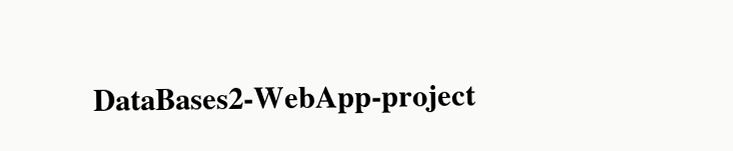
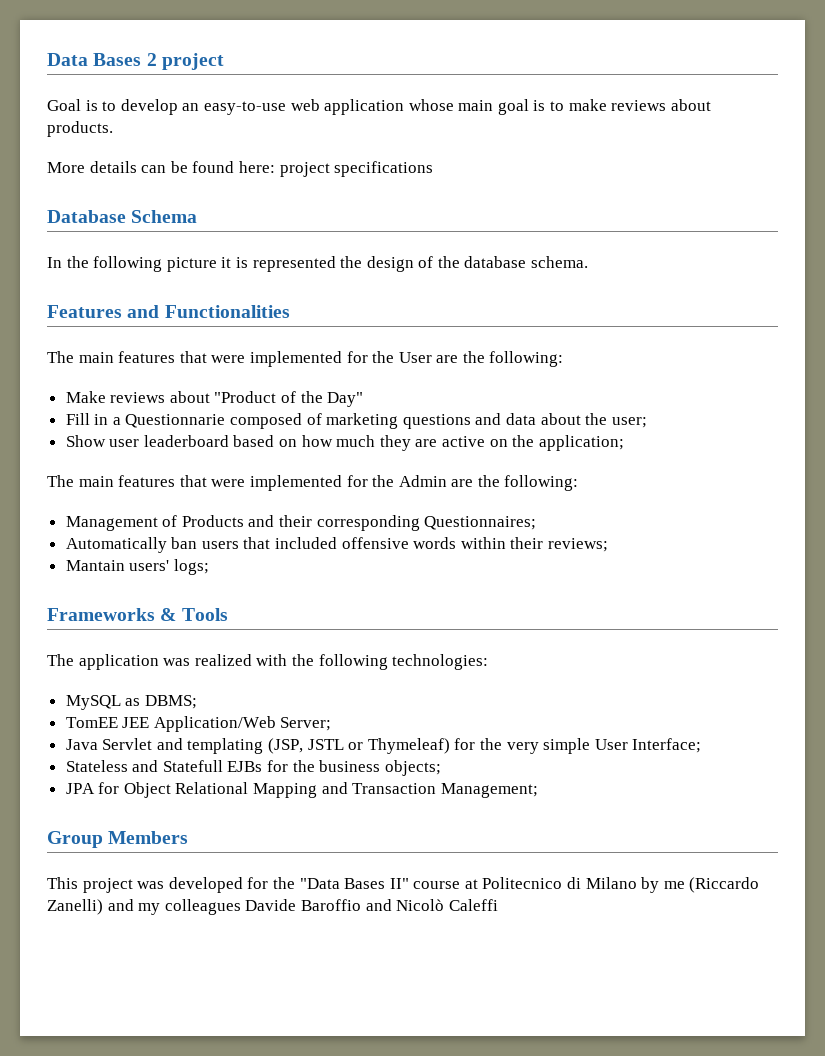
- DataBases2-WebApp-project
+ Data Bases 2 project
+ Goal is to develop an easy-to-use web application whose main goal is to make reviews about products.
+ More details can be found here: project specifications
+ Database Schema
+ In the following picture it is represented the design of the database schema.
+ Features and Functionalities
+ The main features that were implemented for the User are the following:
+ Make reviews about "Product of the Day"
+ Fill in a Questionnarie composed of marketing questions and data about the user;
+ Show user leaderboard based on how much they are active on the application;
+ The main features that were implemented for the Admin are the following:
+ Management of Products and their corresponding Questionnaires;
+ Automatically ban users that included offensive words within their reviews;
+ Mantain users' logs;
+ Frameworks & Tools
+ The application was realized with the following technologies:
+ MySQL as DBMS;
+ TomEE JEE Application/Web Server;
+ Java Servlet and templating (JSP, JSTL or Thymeleaf) for the very simple User Interface;
+ Stateless and Statefull EJBs for the business objects;
+ JPA for Object Relational Mapping and Transaction Management;
+ Group Members
+ This project was developed for the "Data Bases II" course at Politecnico di Milano by me (Riccardo Zanelli) and my colleagues Davide Baroffio and Nicolò Caleffi

